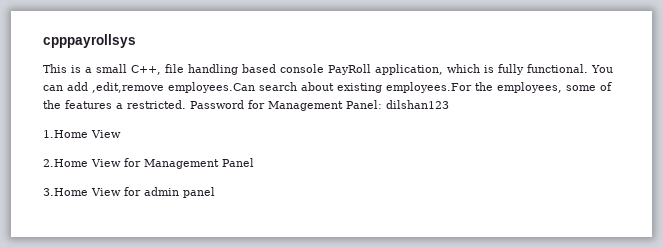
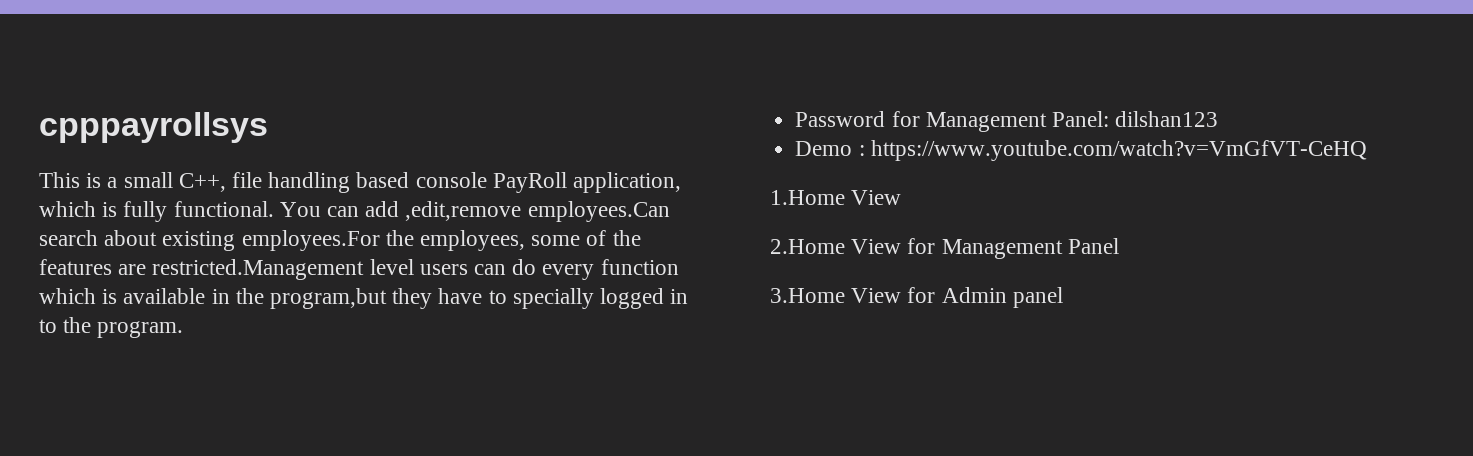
- You can add ,edit,remove employees.Can search about existing employees.For the employees, some of the features a restricted. Password for Management Panel: dilshan123
+ You can add ,edit,remove employees.Can search about existing employees.For the employees, some of the features are restricted.Management level users can do every function which is available in the program,but they have to specially logged in to the program.
+ Password for Management Panel: dilshan123
+ Demo : https://www.youtube.com/watch?v=VmGfVT-CeHQ
- 3.Home View for admin panel
+ 3.Home View for Admin panel

